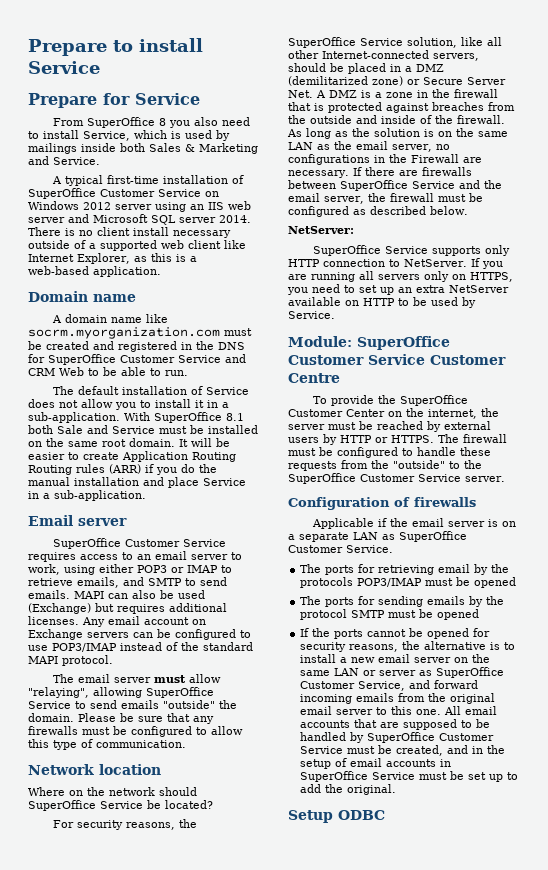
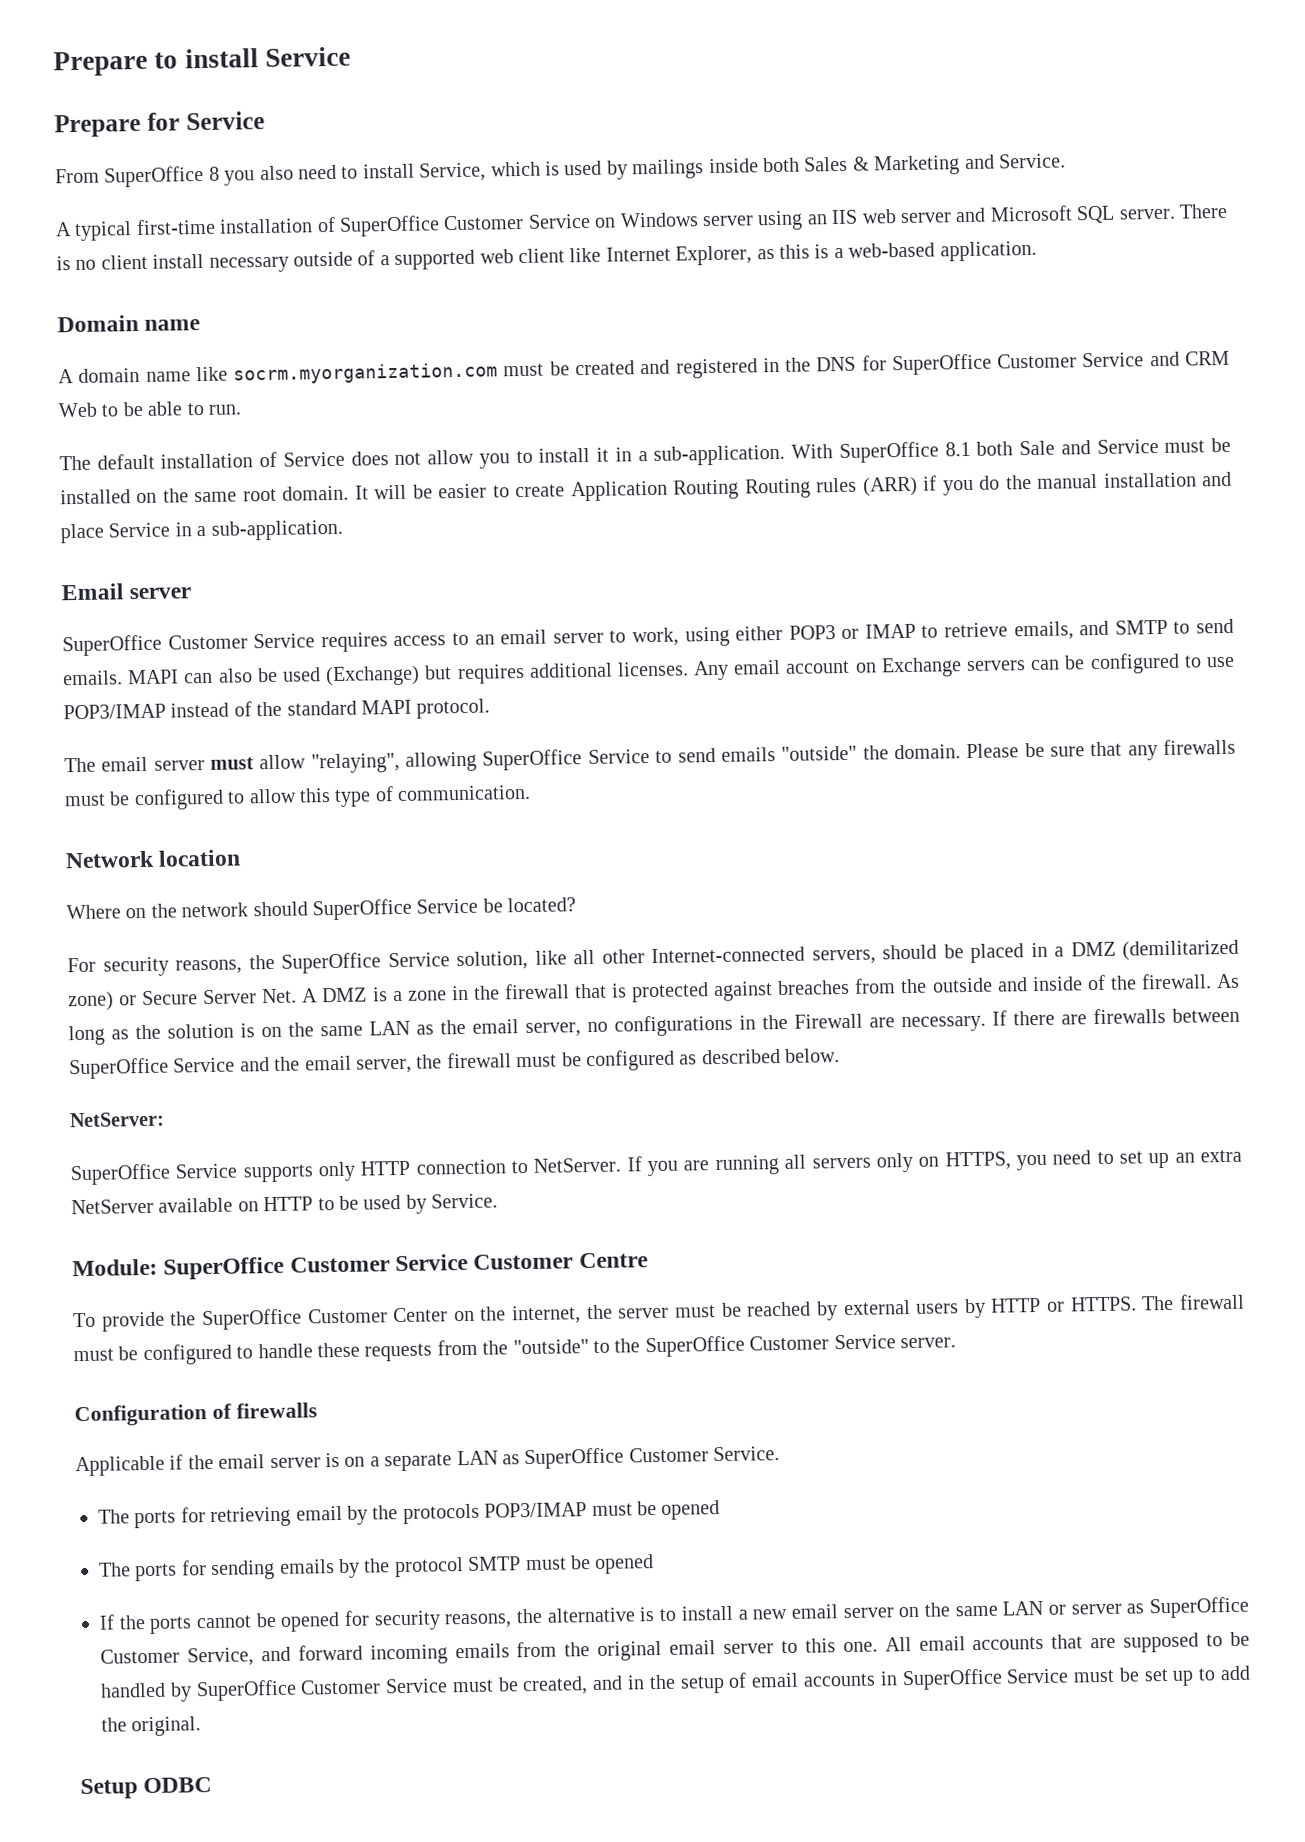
- A typical first-time installation of SuperOffice Customer Service on Windows 2012 server using an IIS web server and Microsoft SQL server 2014.
+ A typical first-time installation of SuperOffice Customer Service on Windows server using an IIS web server and Microsoft SQL server.

